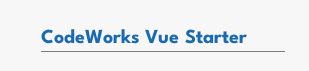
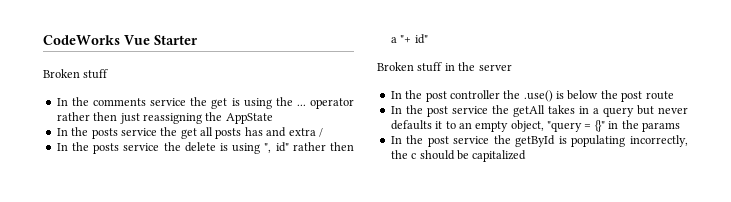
  CodeWorks Vue Starter
+ Broken stuff
+ In the comments service the get is using the ... operator rather then just reassigning the AppState
+ In the posts service the get all posts has and extra /
+ In the posts service the delete is using ", id" rather then a "+ id"
+ Broken stuff in the server
+ In the post controller the .use() is below the post route
+ In the post service the getAll takes in a query but never defaults it to an empty object, "query = {}" in the params
+ In the post service the getById is populating incorrectly, the c should be capitalized

